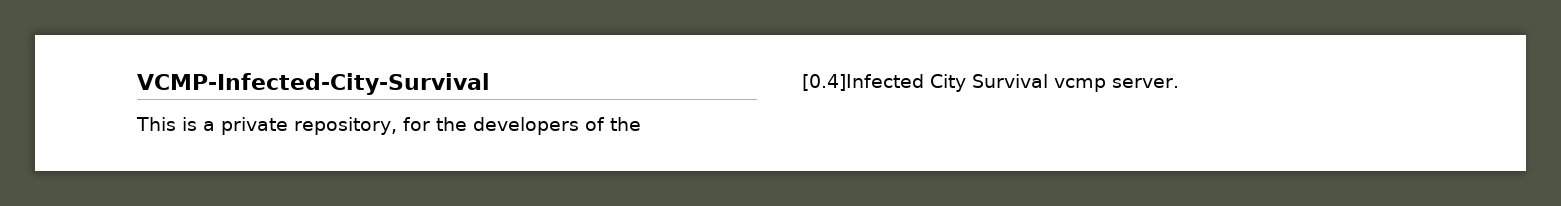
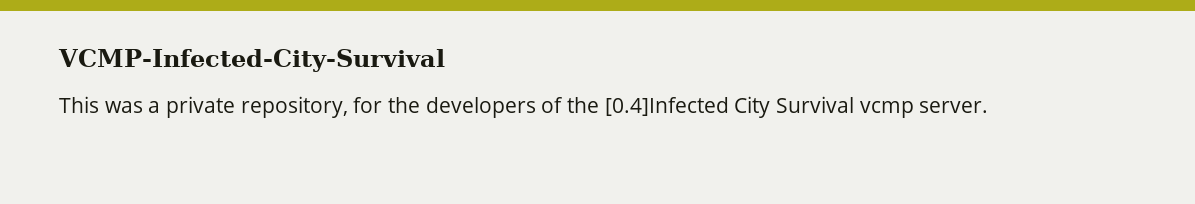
- This is a private repository, for the developers of the [0.4]Infected City Survival vcmp server.
+ This was a private repository, for the developers of the [0.4]Infected City Survival vcmp server.

